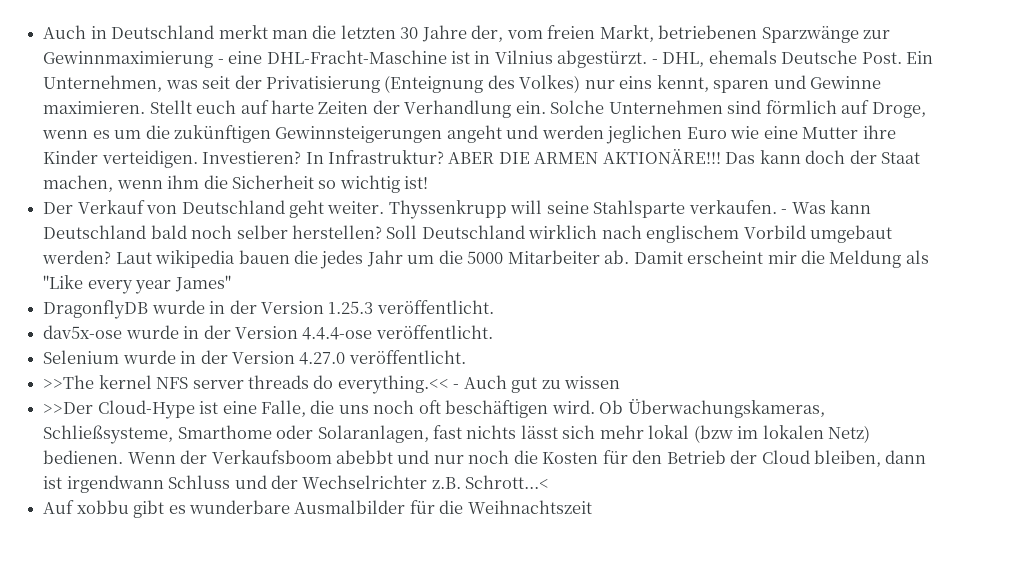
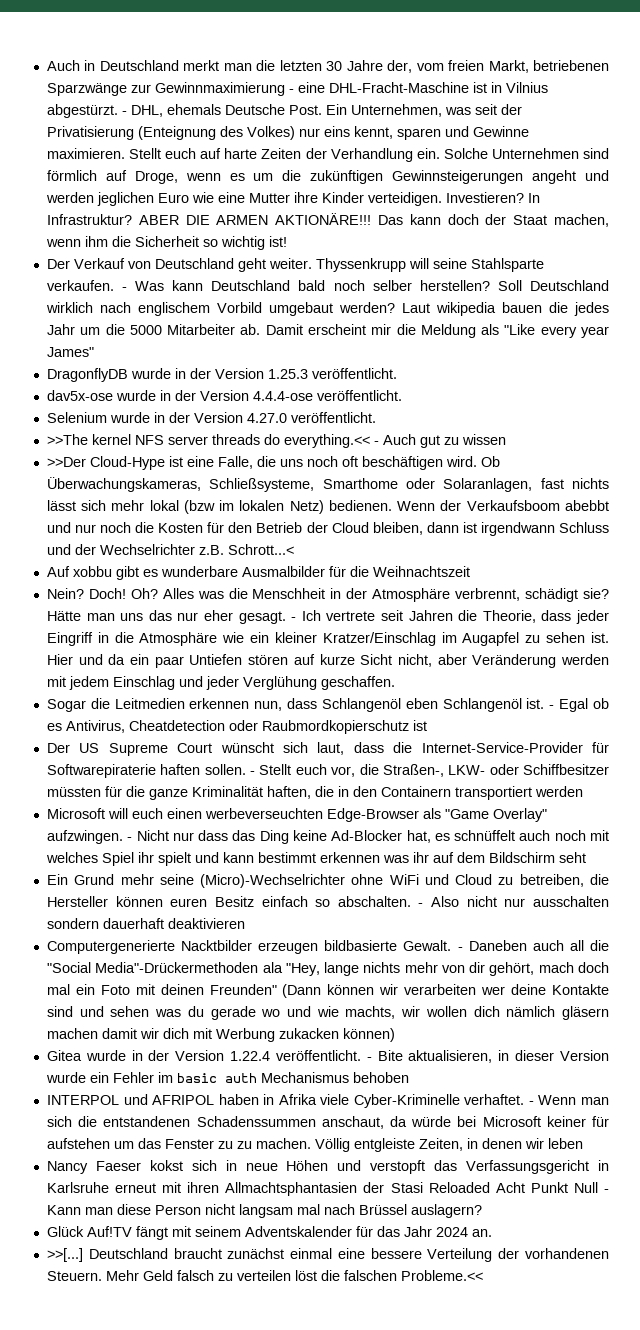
+ Nein? Doch! Oh? Alles was die Menschheit in der Atmosphäre verbrennt, schädigt sie? Hätte man uns das nur eher gesagt. - Ich vertrete seit Jahren die Theorie, dass jeder Eingriff in die Atmosphäre wie ein kleiner Kratzer/Einschlag im Augapfel zu sehen ist. Hier und da ein paar Untiefen stören auf kurze Sicht nicht, aber Veränderung werden mit jedem Einschlag und jeder Verglühung geschaffen.
+ Sogar die Leitmedien erkennen nun, dass Schlangenöl eben Schlangenöl ist. - Egal ob es Antivirus, Cheatdetection oder Raubmordkopierschutz ist
+ Der US Supreme Court wünscht sich laut, dass die Internet-Service-Provider für Softwarepiraterie haften sollen. - Stellt euch vor, die Straßen-, LKW- oder Schiffbesitzer müssten für die ganze Kriminalität haften, die in den Containern transportiert werden
+ Microsoft will euch einen werbeverseuchten Edge-Browser als "Game Overlay" aufzwingen. - Nicht nur dass das Ding keine Ad-Blocker hat, es schnüffelt auch noch mit welches Spiel ihr spielt und kann bestimmt erkennen was ihr auf dem Bildschirm seht
+ Ein Grund mehr seine (Micro)-Wechselrichter ohne WiFi und Cloud zu betreiben, die Hersteller können euren Besitz einfach so abschalten. - Also nicht nur ausschalten sondern dauerhaft deaktivieren
+ Computergenerierte Nacktbilder erzeugen bildbasierte Gewalt. - Daneben auch all die "Social Media"-Drückermethoden ala "Hey, lange nichts mehr von dir gehört, mach doch mal ein Foto mit deinen Freunden" (Dann können wir verarbeiten wer deine Kontakte sind und sehen was du gerade wo und wie machts, wir wollen dich nämlich gläsern machen damit wir dich mit Werbung zukacken können)
+ Gitea wurde in der Version 1.22.4 veröffentlicht. - Bite aktualisieren, in dieser Version wurde ein Fehler im basic auth Mechanismus behoben
+ INTERPOL und AFRIPOL haben in Afrika viele Cyber-Kriminelle verhaftet. - Wenn man sich die entstandenen Schadenssummen anschaut, da würde bei Microsoft keiner für aufstehen um das Fenster zu zu machen. Völlig entgleiste Zeiten, in denen wir leben
+ Nancy Faeser kokst sich in neue Höhen und verstopft das Verfassungsgericht in Karlsruhe erneut mit ihren Allmachtsphantasien der Stasi Reloaded Acht Punkt Null - Kann man diese Person nicht langsam mal nach Brüssel auslagern?
+ Glück Auf!TV fängt mit seinem Adventskalender für das Jahr 2024 an.
+ >>[...] Deutschland braucht zunächst einmal eine bessere Verteilung der vorhandenen Steuern. Mehr Geld falsch zu verteilen löst die falschen Probleme.<<

